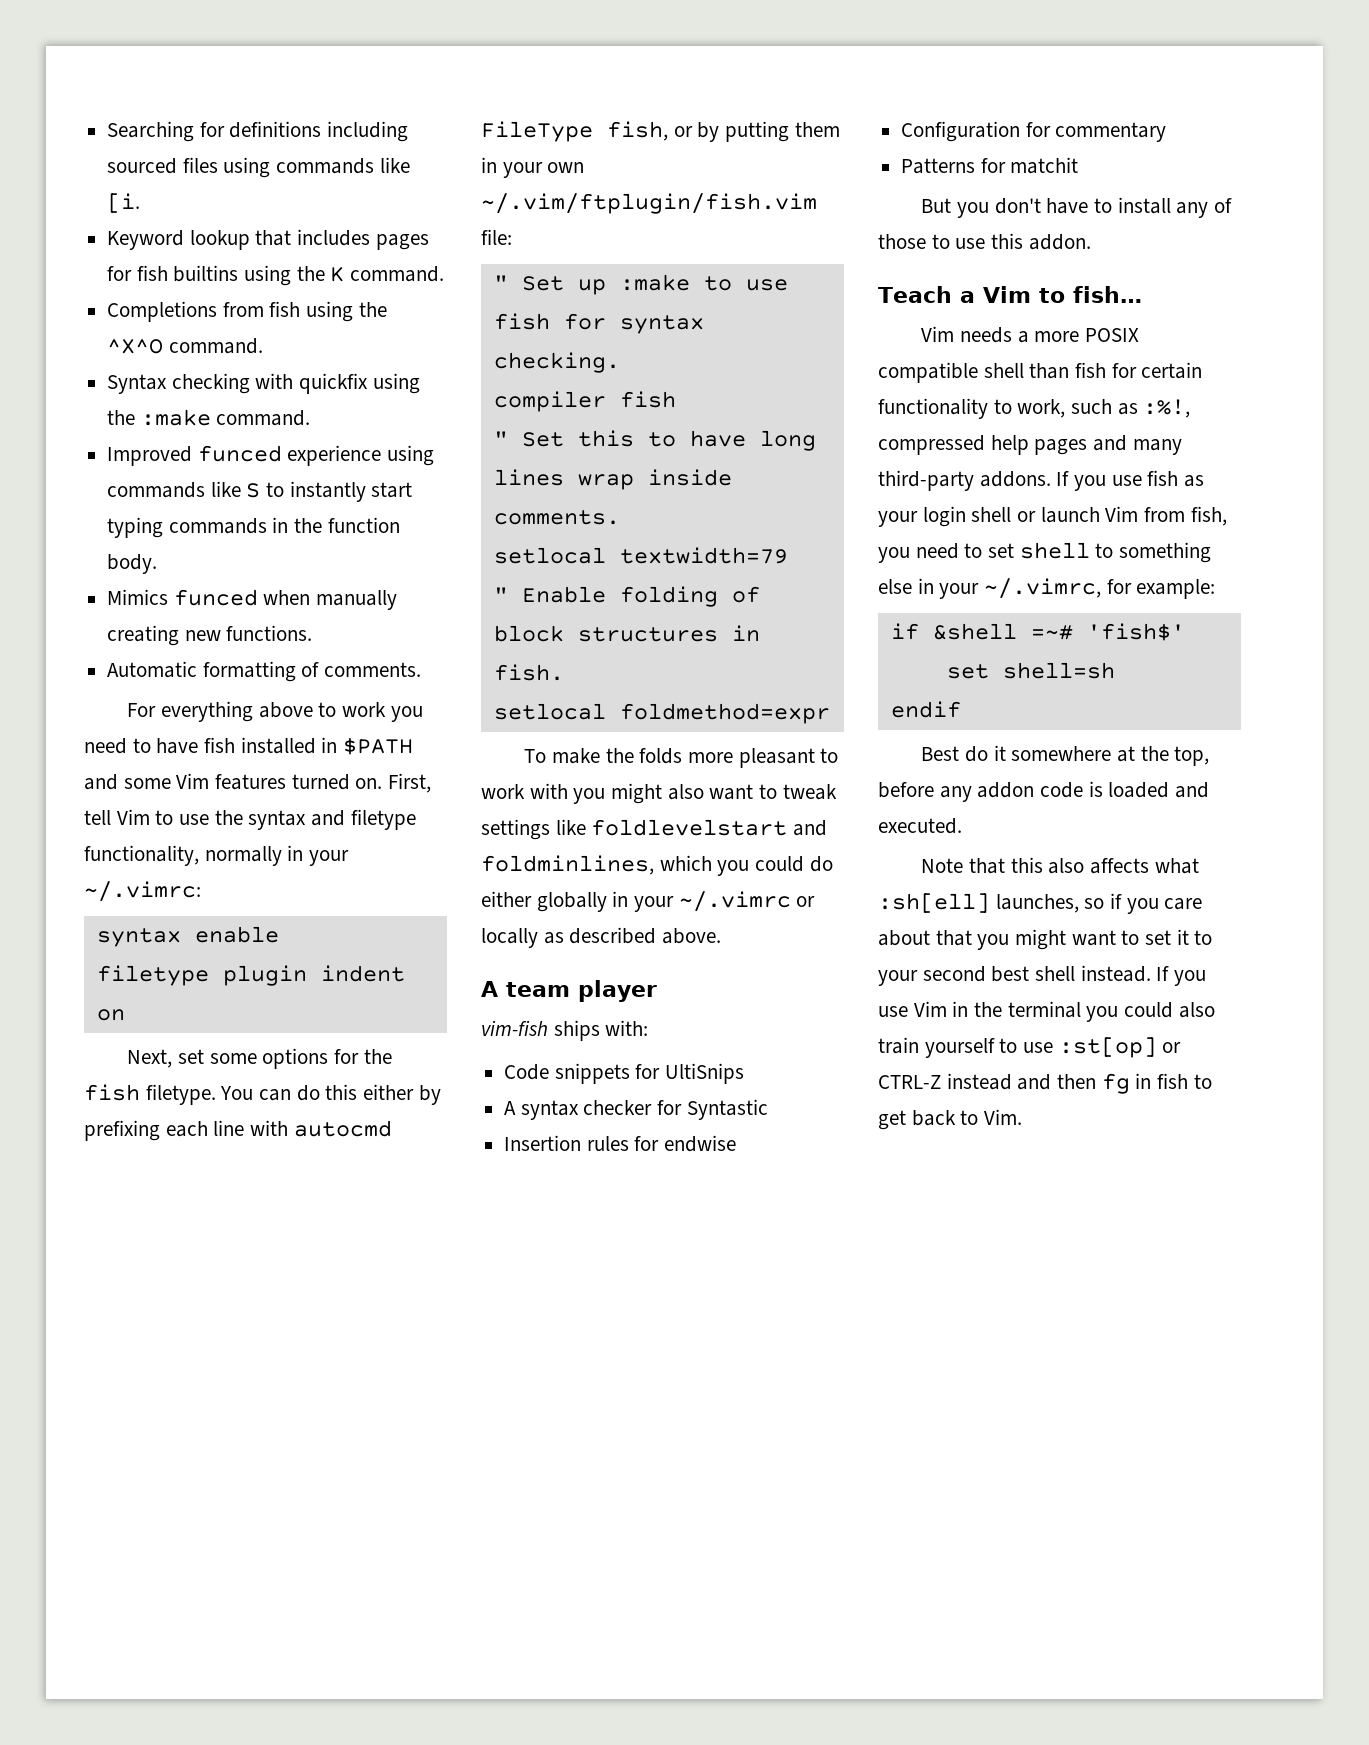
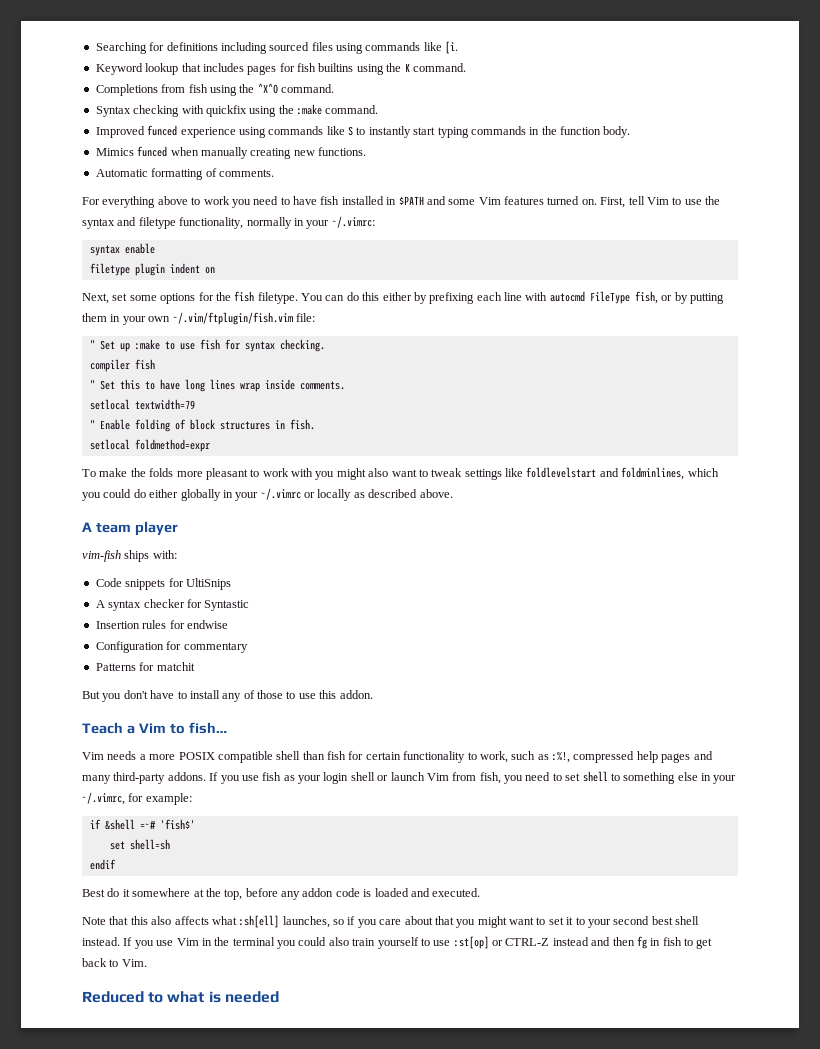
+ Reduced to what is needed

